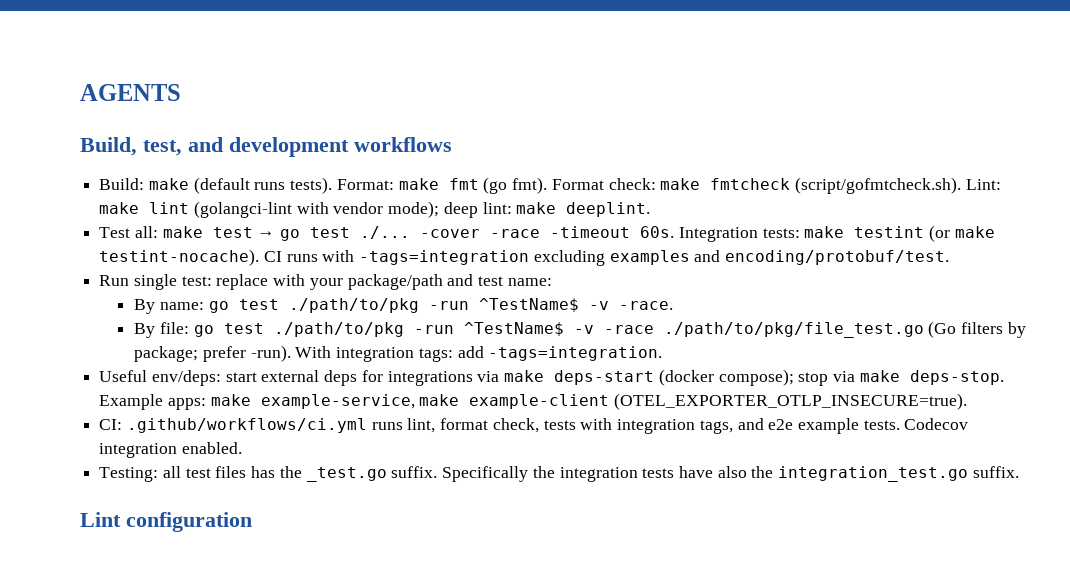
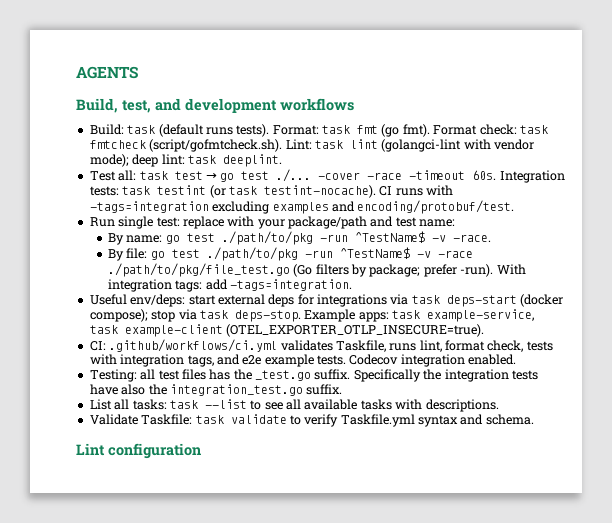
- Build: make (default runs tests).
+ Build: task (default runs tests).
- Format: make fmt (go fmt).
+ Format: task fmt (go fmt).
- Format check: make fmtcheck (script/gofmtcheck.sh). Lint: make lint (golangci-lint with vendor mode); deep lint: make deeplint.
+ Format check: task fmtcheck (script/gofmtcheck.sh). Lint: task lint (golangci-lint with vendor mode); deep lint: task deeplint.
- Test all: make test → go test ./...
+ Test all: task test → go test ./...
- Integration tests: make testint (or make testint-nocache).
+ Integration tests: task testint (or task testint-nocache).
- Useful env/deps: start external deps for integrations via make deps-start (docker compose); stop via make deps-stop.
+ Useful env/deps: start external deps for integrations via task deps-start (docker compose); stop via task deps-stop.
- Example apps: make example-service, make example-client (OTEL_EXPORTER_OTLP_INSECURE=true).
+ Example apps: task example-service, task example-client (OTEL_EXPORTER_OTLP_INSECURE=true).
- CI: .github/workflows/ci.yml runs lint, format check, tests with integration tags, and e2e example tests.
+ CI: .github/workflows/ci.yml validates Taskfile, runs lint, format check, tests with integration tags, and e2e example tests.
+ List all tasks: task --list to see all available tasks with descriptions.
+ Validate Taskfile: task validate to verify Taskfile.yml syntax and schema.

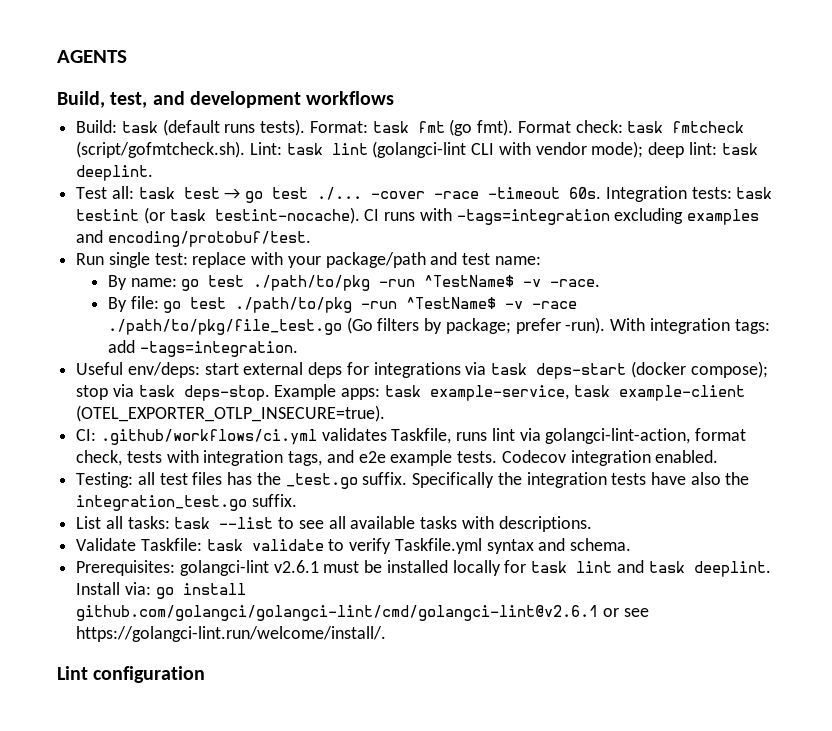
- Format check: task fmtcheck (script/gofmtcheck.sh). Lint: task lint (golangci-lint with vendor mode); deep lint: task deeplint.
+ Format check: task fmtcheck (script/gofmtcheck.sh). Lint: task lint (golangci-lint CLI with vendor mode); deep lint: task deeplint.
- CI: .github/workflows/ci.yml validates Taskfile, runs lint, format check, tests with integration tags, and e2e example tests.
+ CI: .github/workflows/ci.yml validates Taskfile, runs lint via golangci-lint-action, format check, tests with integration tags, and e2e example tests.
+ Prerequisites: golangci-lint v2.6.1 must be installed locally for task lint and task deeplint. Install via: go install github.com/golangci/golangci-lint/cmd/golangci-lint@v2.6.1 or see https://golangci-lint.run/welcome/install/.

